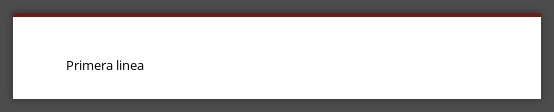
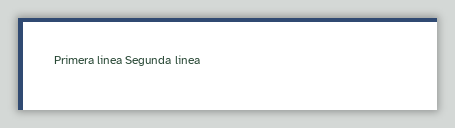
- Primera linea
+ Primera linea Segunda linea

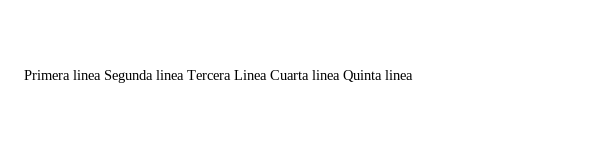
- Primera linea Segunda linea
+ Primera linea Segunda linea Tercera Linea Cuarta linea Quinta linea

